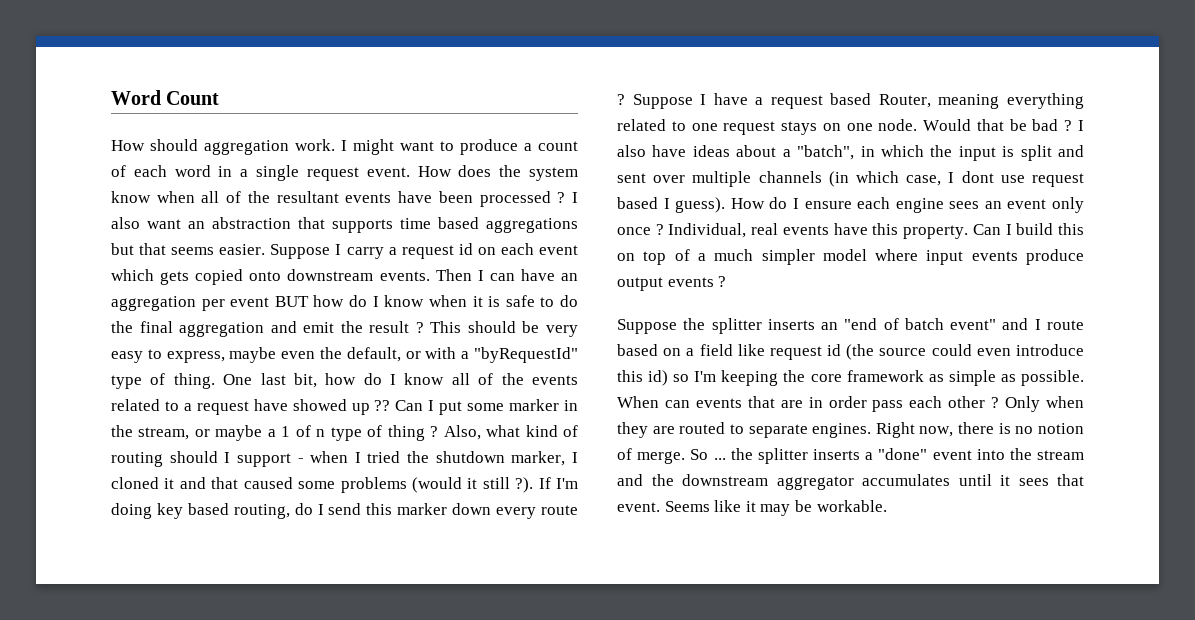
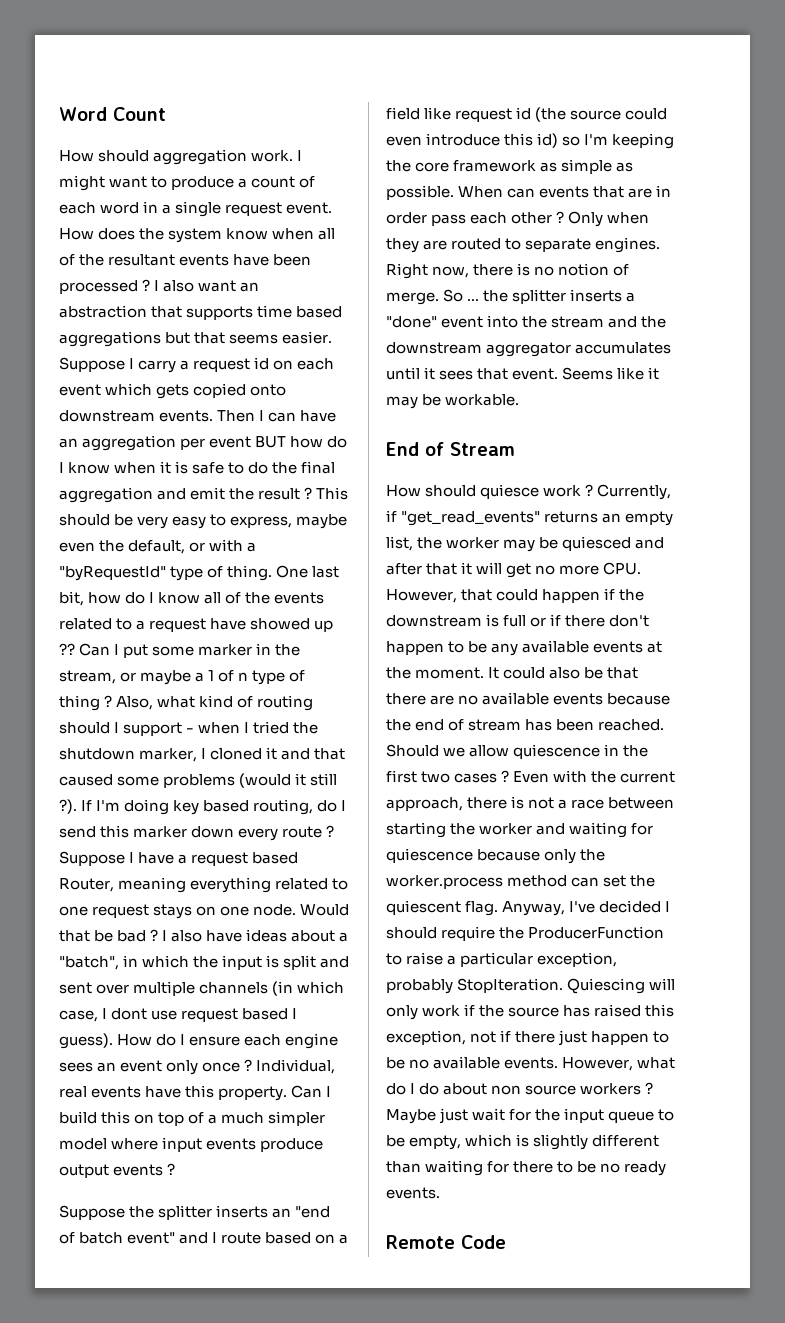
+ End of Stream
+ How should quiesce work ? Currently, if "get_read_events" returns an empty list, the worker may be quiesced and after that it will get no more CPU. However, that could happen if the downstream is full or if there don't happen to be any available events at the moment. It could also be that there are no available events because the end of stream has been reached. Should we allow quiescence in the first two cases ? Even with the current approach, there is not a race between starting the worker and waiting for quiescence because only the worker.process method can set the quiescent flag. Anyway, I've decided I should require the ProducerFunction to raise a particular exception, probably StopIteration. Quiescing will only work if the source has raised this exception, not if there just happen to be no available events. However, what do I do about non source workers ? Maybe just wait for the input queue to be empty, which is slightly different than waiting for there to be no ready events.
+ Remote Code

